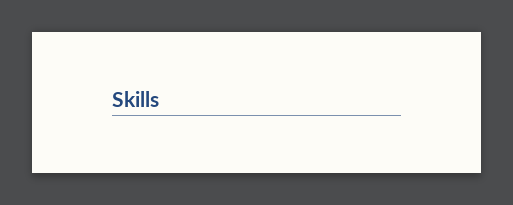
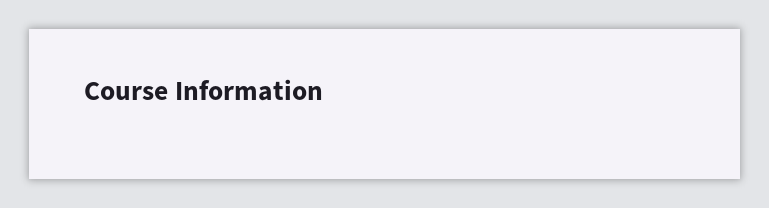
- Skills
+ Course Information

